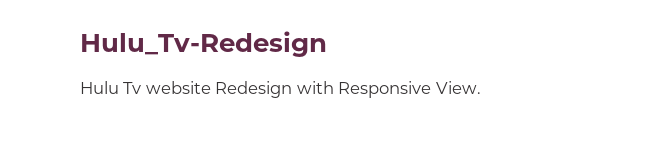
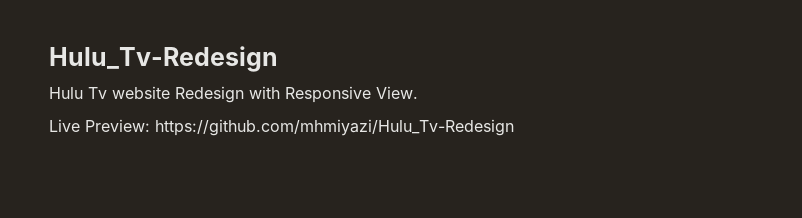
+ Live Preview: https://github.com/mhmiyazi/Hulu_Tv-Redesign

